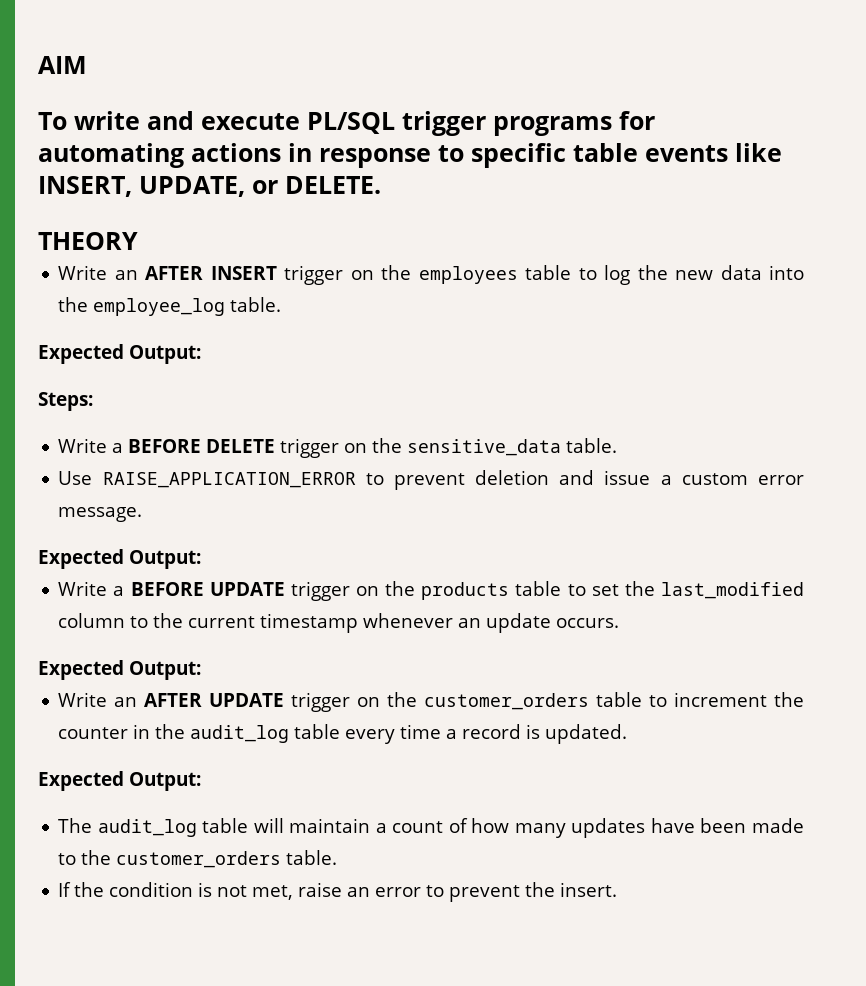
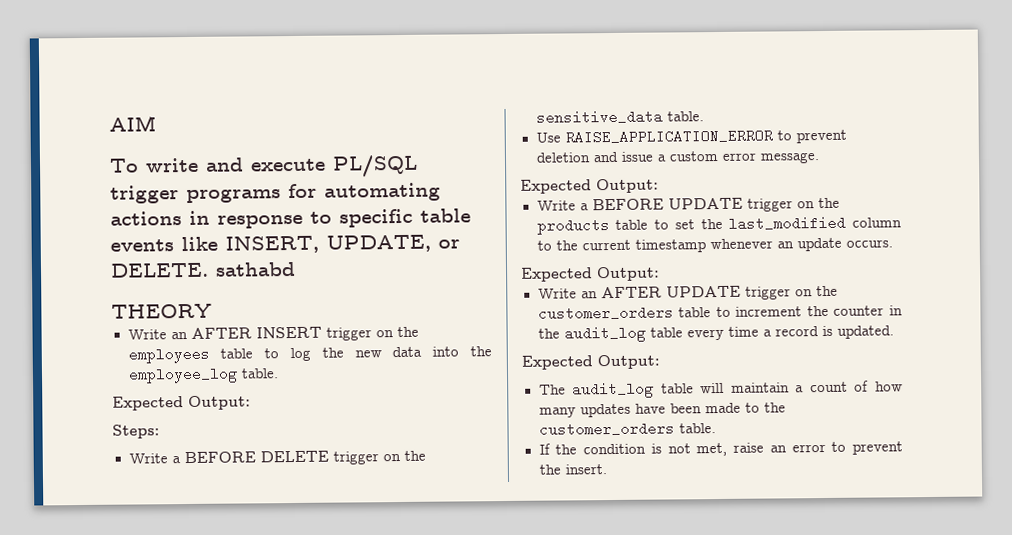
- To write and execute PL/SQL trigger programs for automating actions in response to specific table events like INSERT, UPDATE, or DELETE.
+ To write and execute PL/SQL trigger programs for automating actions in response to specific table events like INSERT, UPDATE, or DELETE. sathabd

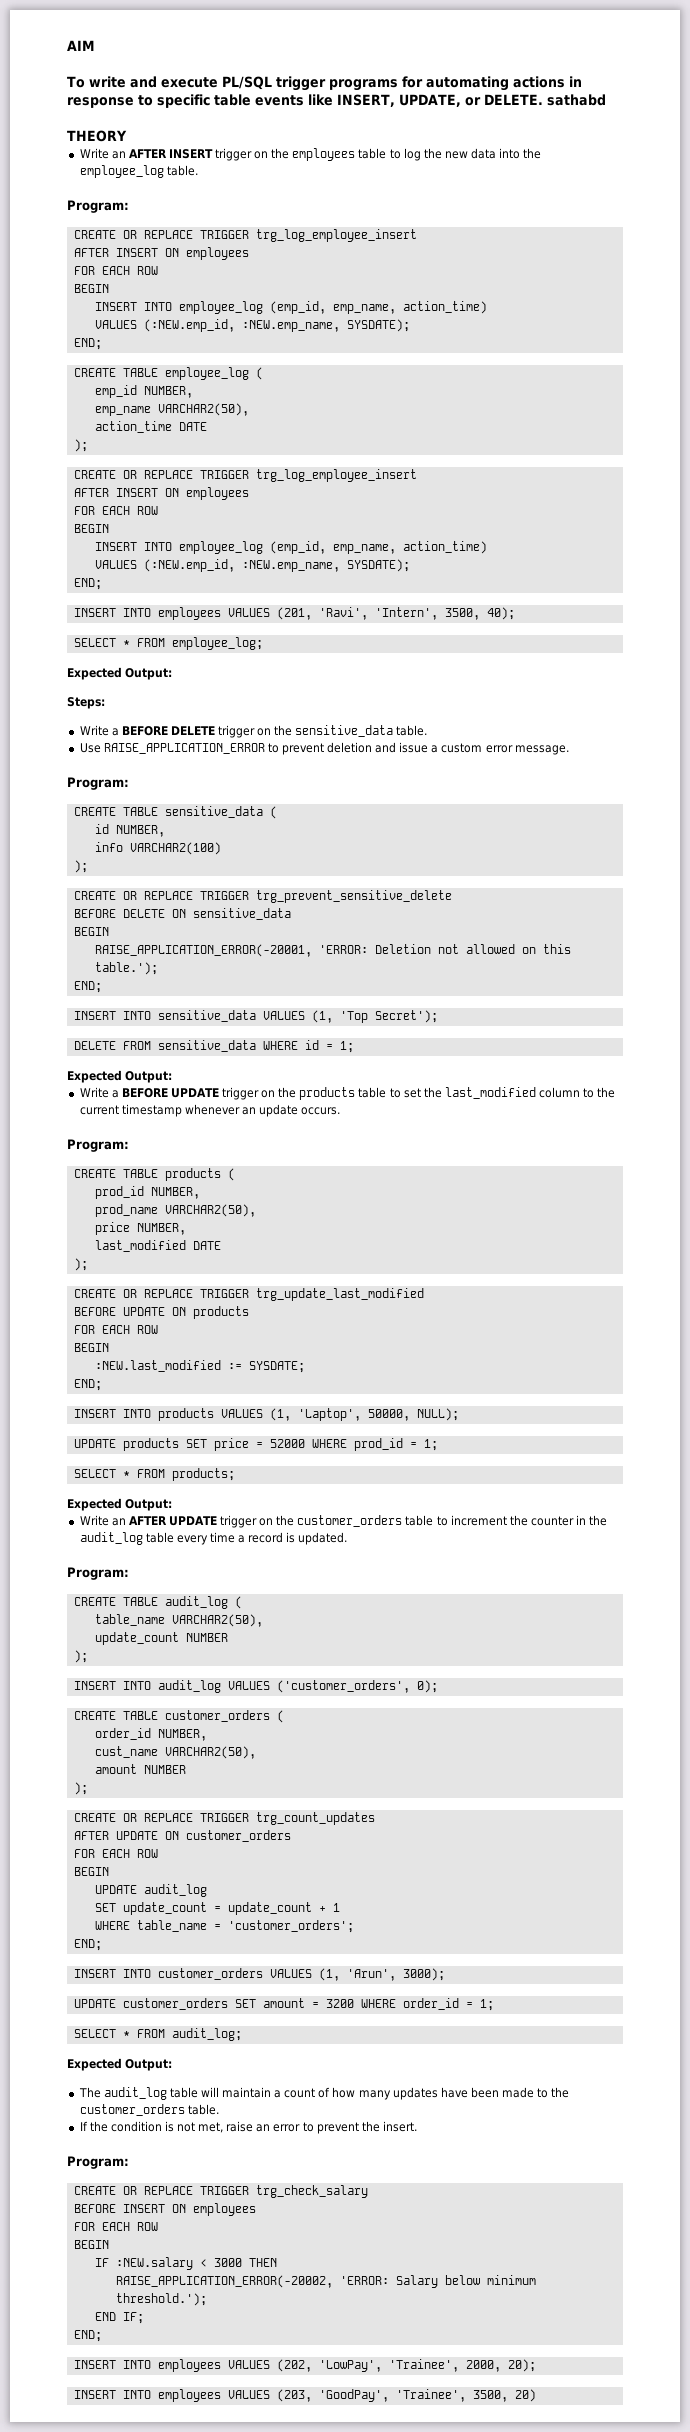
  Write an AFTER INSERT trigger on the employees table to log the new data into the employee_log table.
+ Program:
+ CREATE OR REPLACE TRIGGER trg_log_employee_insert
+ AFTER INSERT ON employees
+ FOR EACH ROW
+ BEGIN
+ INSERT INTO employee_log (emp_id, emp_name, action_time)
+ VALUES (:NEW.emp_id, :NEW.emp_name, SYSDATE);
+ END;
+ CREATE TABLE employee_log (
+ emp_id NUMBER,
+ emp_name VARCHAR2(50),
+ action_time DATE
+ );
+ CREATE OR REPLACE TRIGGER trg_log_employee_insert
+ AFTER INSERT ON employees
+ FOR EACH ROW
+ BEGIN
+ INSERT INTO employee_log (emp_id, emp_name, action_time)
+ VALUES (:NEW.emp_id, :NEW.emp_name, SYSDATE);
+ END;
+ INSERT INTO employees VALUES (201, 'Ravi', 'Intern', 3500, 40);
+ SELECT * FROM employee_log;
  Use RAISE_APPLICATION_ERROR to prevent deletion and issue a custom error message.
+ Program:
+ CREATE TABLE sensitive_data (
+ id NUMBER,
+ info VARCHAR2(100)
+ );
+ CREATE OR REPLACE TRIGGER trg_prevent_sensitive_delete
+ BEFORE DELETE ON sensitive_data
+ BEGIN
+ RAISE_APPLICATION_ERROR(-20001, 'ERROR: Deletion not allowed on this table.');
+ END;
+ INSERT INTO sensitive_data VALUES (1, 'Top Secret');
+ DELETE FROM sensitive_data WHERE id = 1;
  Write a BEFORE UPDATE trigger on the products table to set the last_modified column to the current timestamp whenever an update occurs.
+ Program:
+ CREATE TABLE products (
+ prod_id NUMBER,
+ prod_name VARCHAR2(50),
+ price NUMBER,
+ last_modified DATE
+ );
+ CREATE OR REPLACE TRIGGER trg_update_last_modified
+ BEFORE UPDATE ON products
+ FOR EACH ROW
+ BEGIN
+ :NEW.last_modified := SYSDATE;
+ END;
+ INSERT INTO products VALUES (1, 'Laptop', 50000, NULL);
+ UPDATE products SET price = 52000 WHERE prod_id = 1;
+ SELECT * FROM products;
  Write an AFTER UPDATE trigger on the customer_orders table to increment the counter in the audit_log table every time a record is updated.
+ Program:
+ CREATE TABLE audit_log (
+ table_name VARCHAR2(50),
+ update_count NUMBER
+ );
+ INSERT INTO audit_log VALUES ('customer_orders', 0);
+ CREATE TABLE customer_orders (
+ order_id NUMBER,
+ cust_name VARCHAR2(50),
+ amount NUMBER
+ );
+ CREATE OR REPLACE TRIGGER trg_count_updates
+ AFTER UPDATE ON customer_orders
+ FOR EACH ROW
+ BEGIN
+ UPDATE audit_log
+ SET update_count = update_count + 1
+ WHERE table_name = 'customer_orders';
+ END;
+ INSERT INTO customer_orders VALUES (1, 'Arun', 3000);
+ UPDATE customer_orders SET amount = 3200 WHERE order_id = 1;
+ SELECT * FROM audit_log;
  If the condition is not met, raise an error to prevent the insert.
+ Program:
+ CREATE OR REPLACE TRIGGER trg_check_salary
+ BEFORE INSERT ON employees
+ FOR EACH ROW
+ BEGIN
+ IF :NEW.salary < 3000 THEN
+ RAISE_APPLICATION_ERROR(-20002, 'ERROR: Salary below minimum threshold.');
+ END IF;
+ END;
+ INSERT INTO employees VALUES (202, 'LowPay', 'Trainee', 2000, 20);
+ INSERT INTO employees VALUES (203, 'GoodPay', 'Trainee', 3500, 20)

